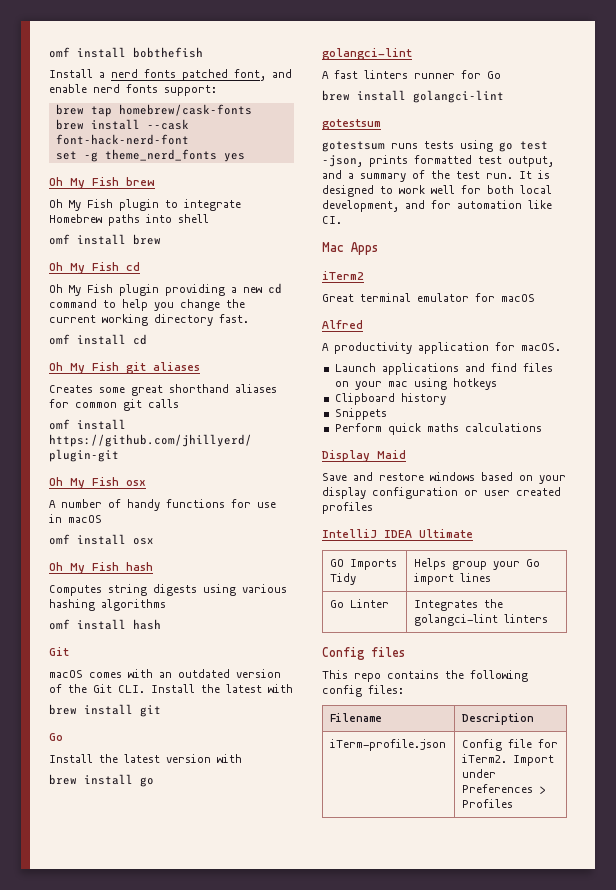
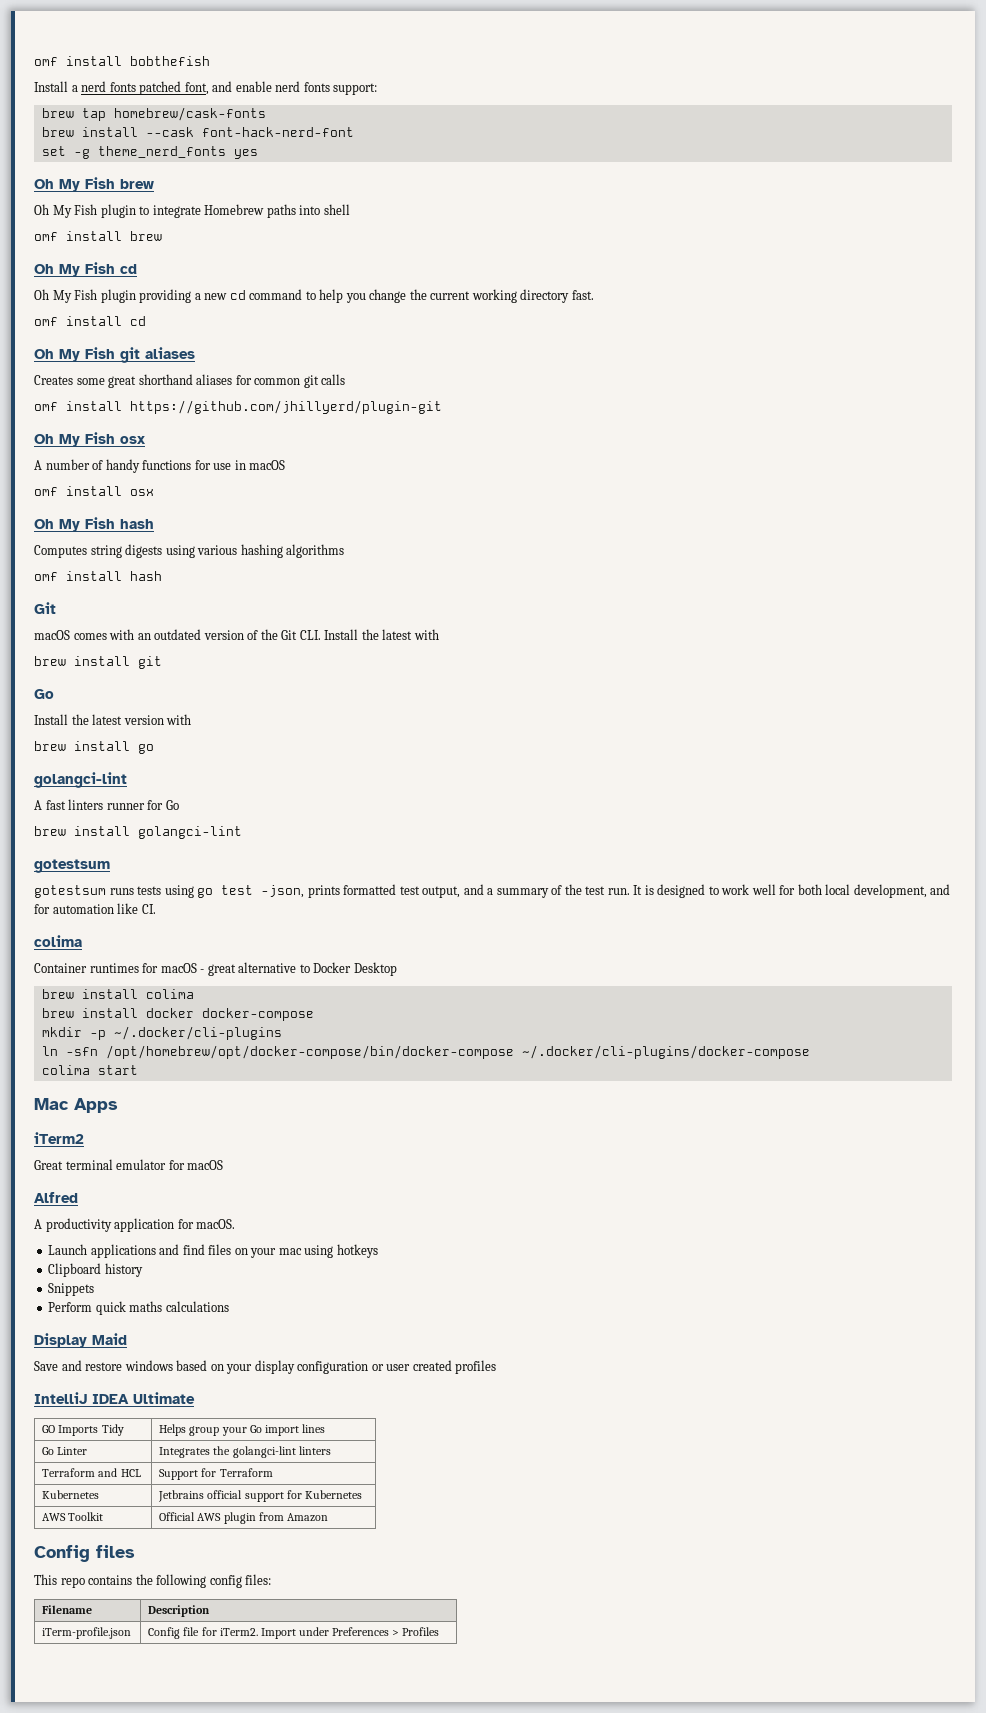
  It is designed to work well for both local development, and for automation like CI.
+ colima
+ Container runtimes for macOS - great alternative to Docker Desktop
+ brew install colima
+ brew install docker docker-compose
+ mkdir -p ~/.docker/cli-plugins
+ ln -sfn /opt/homebrew/opt/docker-compose/bin/docker-compose ~/.docker/cli-plugins/docker-compose
+ colima start
+ Terraform and HCL | Support for Terraform
+ Kubernetes | Jetbrains official support for Kubernetes
+ AWS Toolkit | Official AWS plugin from Amazon

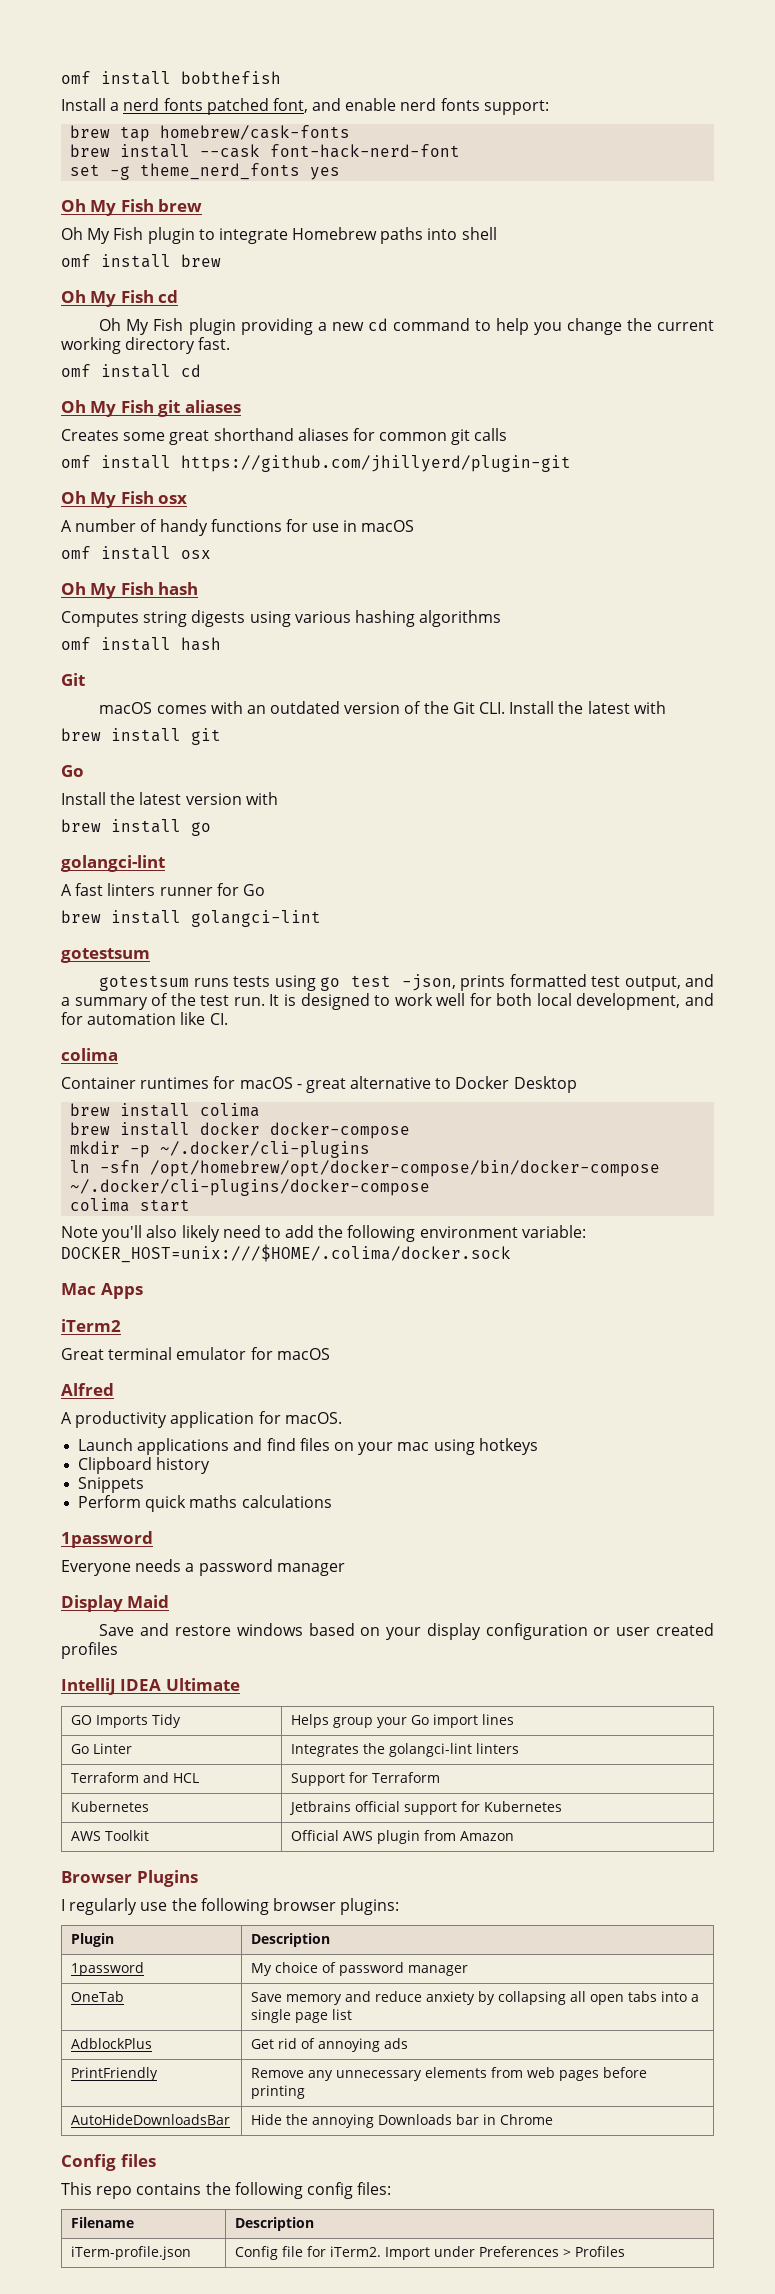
+ Note you'll also likely need to add the following environment variable: DOCKER_HOST=unix:///$HOME/.colima/docker.sock
  Perform quick maths calculations
+ 1password
+ Everyone needs a password manager
+ Browser Plugins
+ I regularly use the following browser plugins:
+ Plugin | Description
+ 1password | My choice of password manager
+ OneTab | Save memory and reduce anxiety by collapsing all open tabs into a single page list
+ AdblockPlus | Get rid of annoying ads
+ PrintFriendly | Remove any unnecessary elements from web pages before printing
+ AutoHideDownloadsBar | Hide the annoying Downloads bar in Chrome

